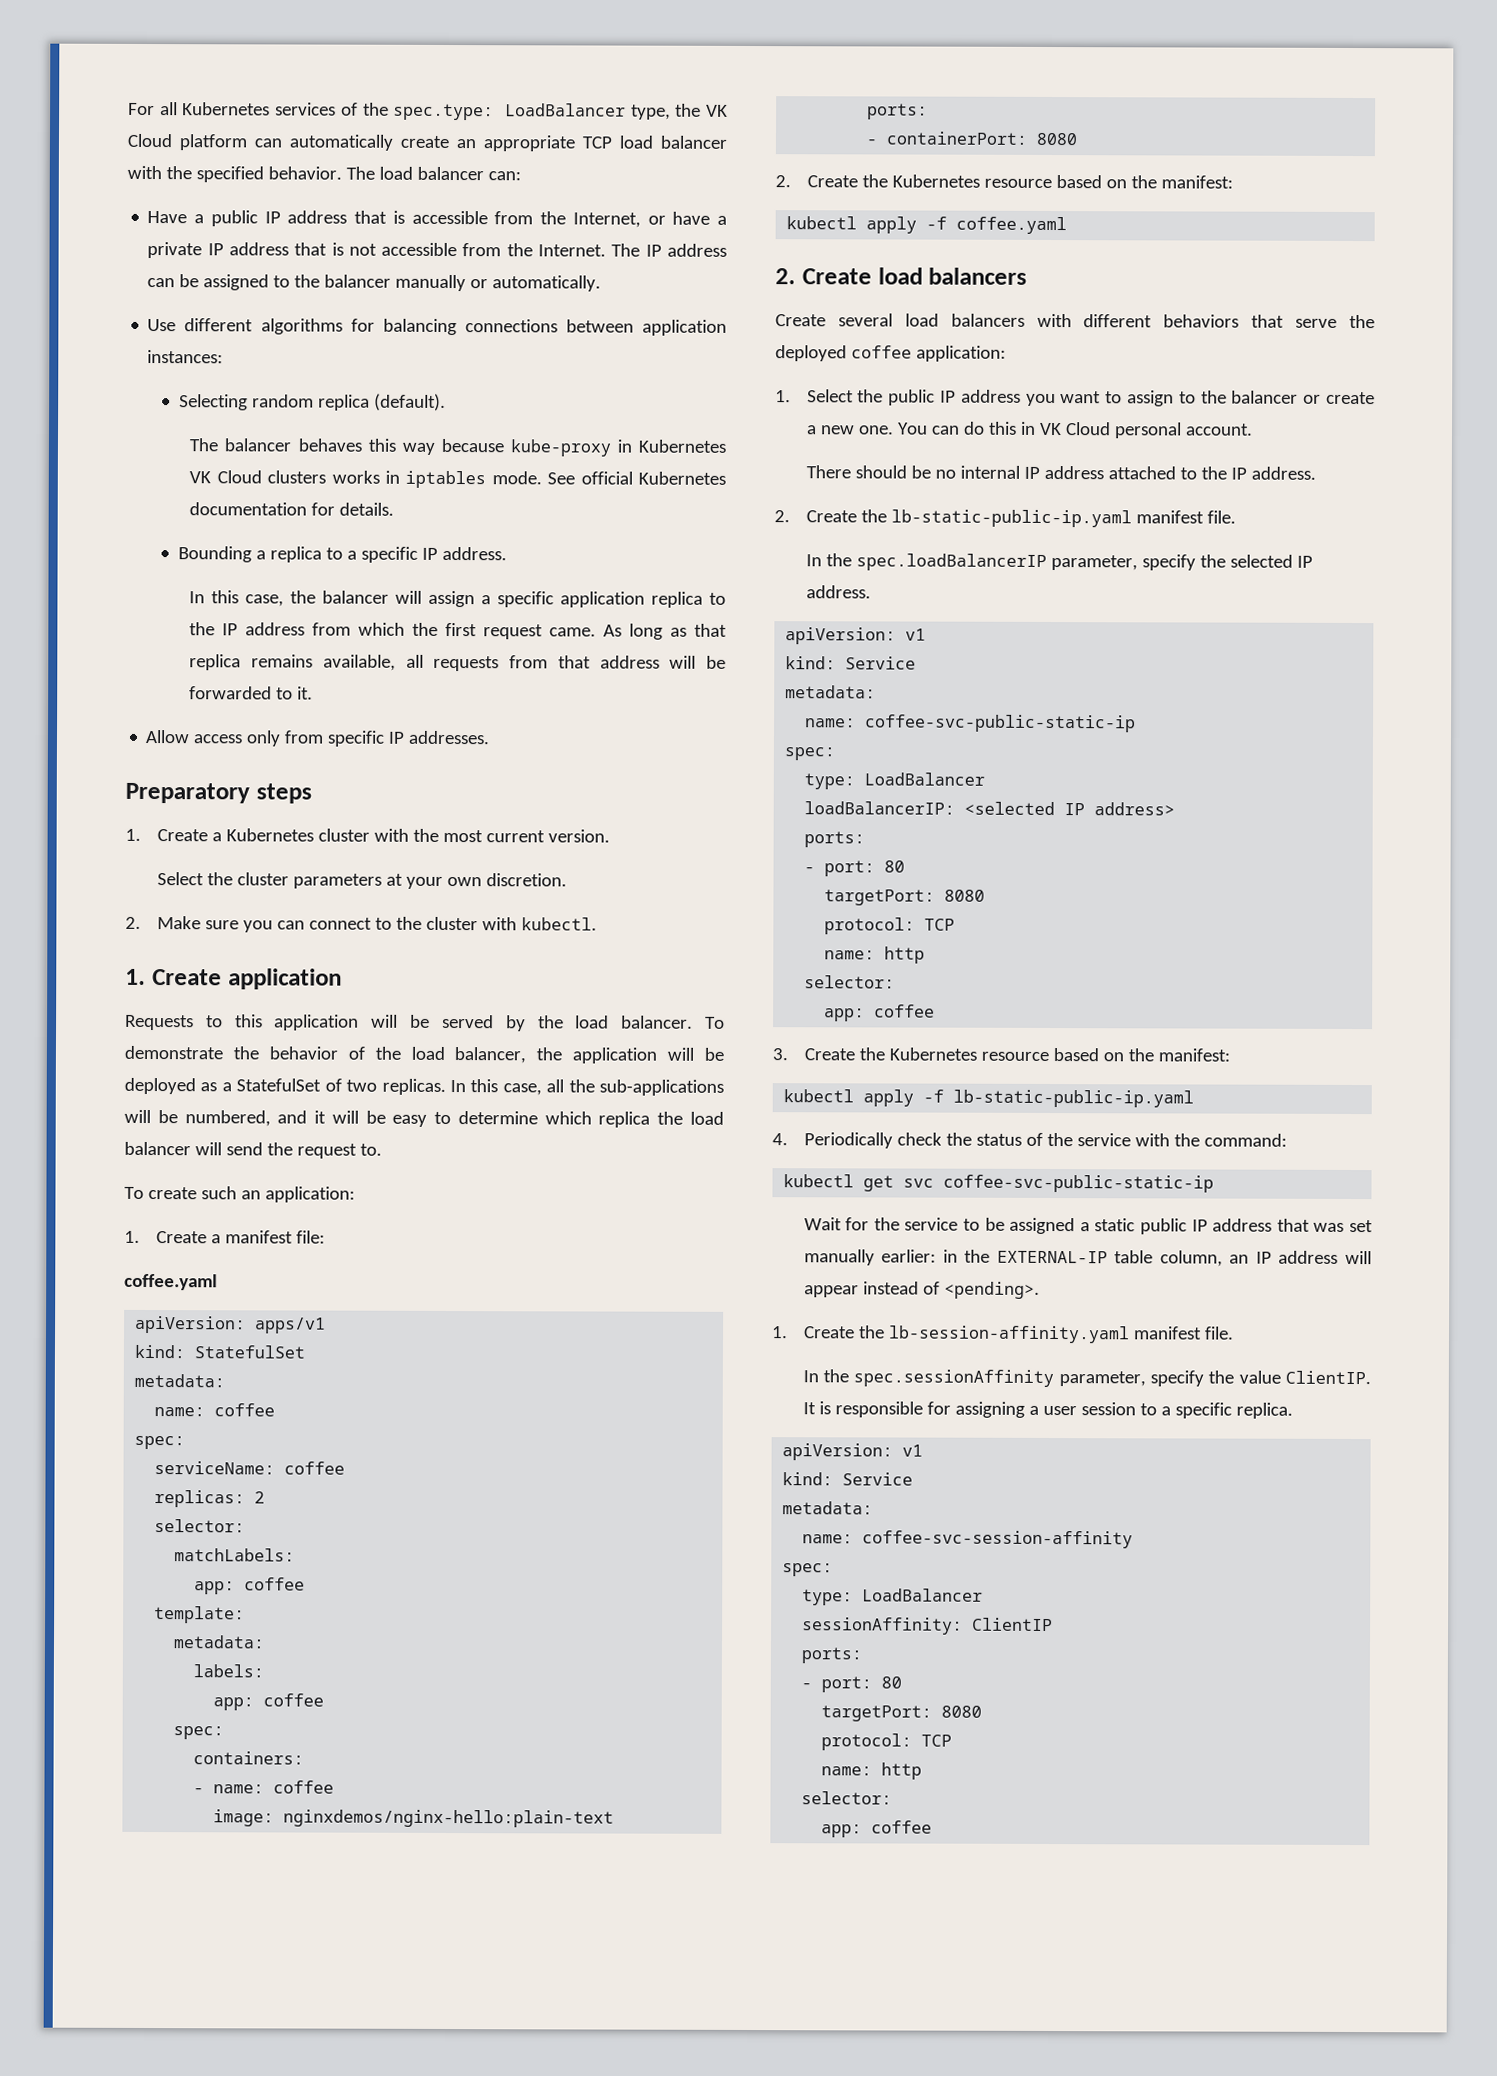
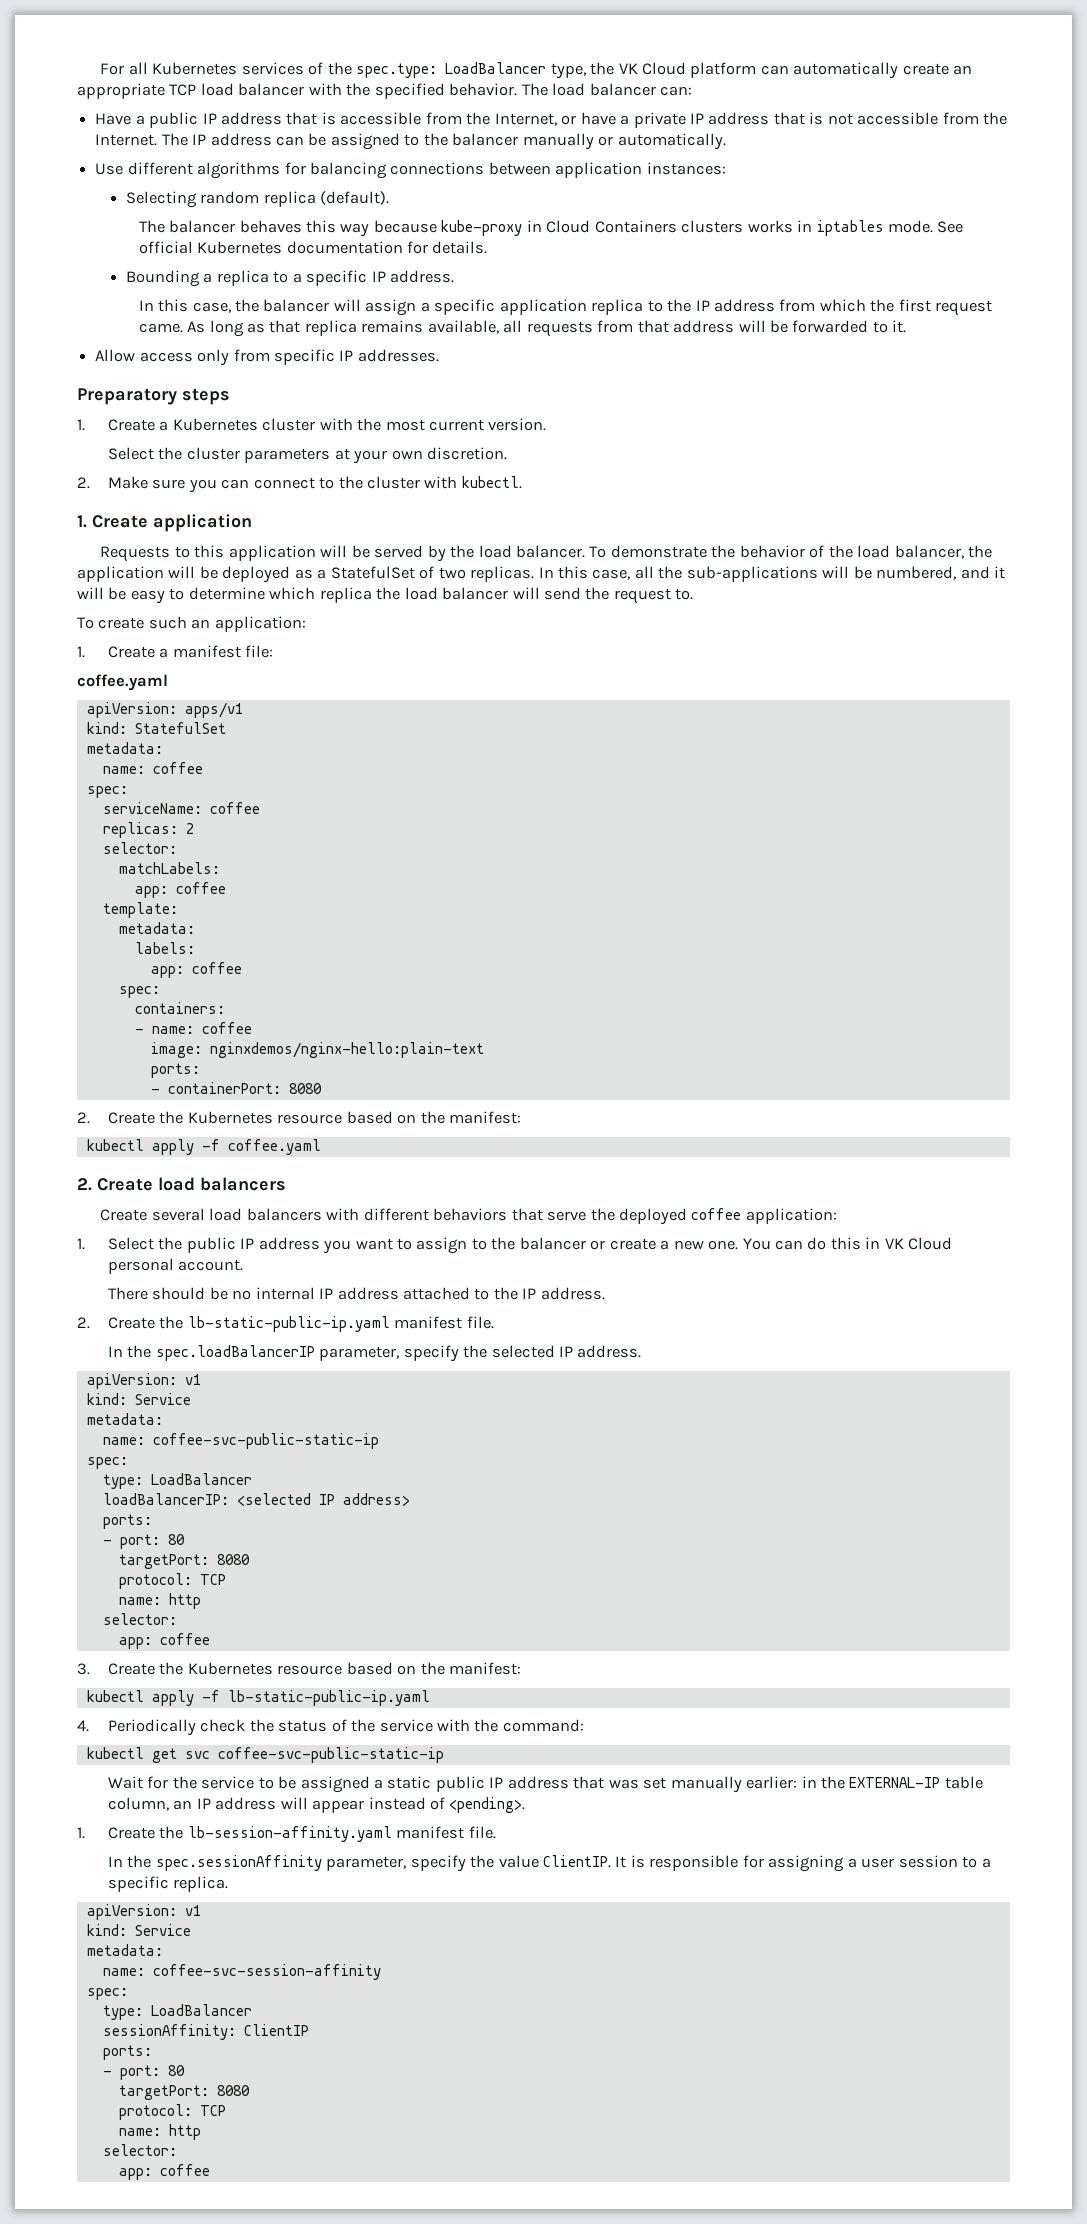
- The balancer behaves this way because kube-proxy in Kubernetes VK Cloud clusters works in iptables mode.
+ The balancer behaves this way because kube-proxy in Cloud Containers clusters works in iptables mode.

